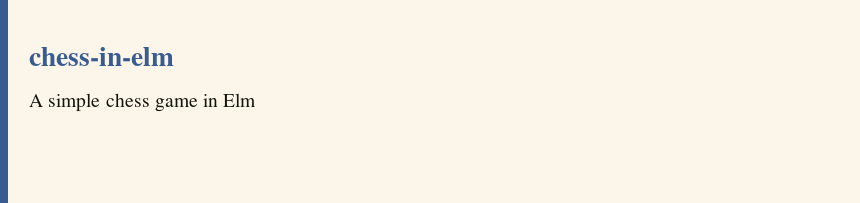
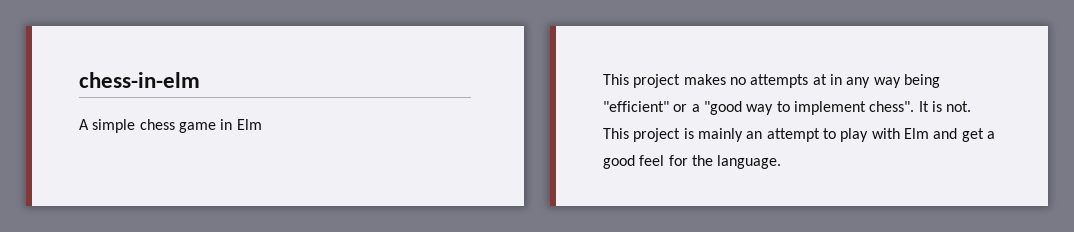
+ This project makes no attempts at in any way being "efficient" or a "good way to implement chess". It is not. This project is mainly an attempt to play with Elm and get a good feel for the language.

